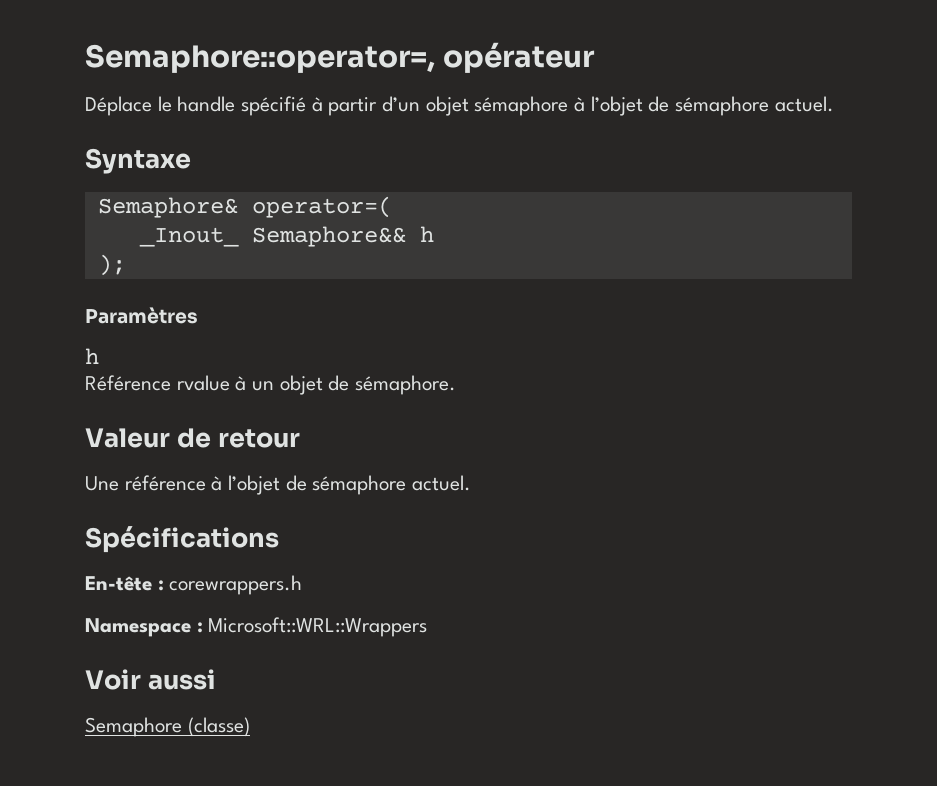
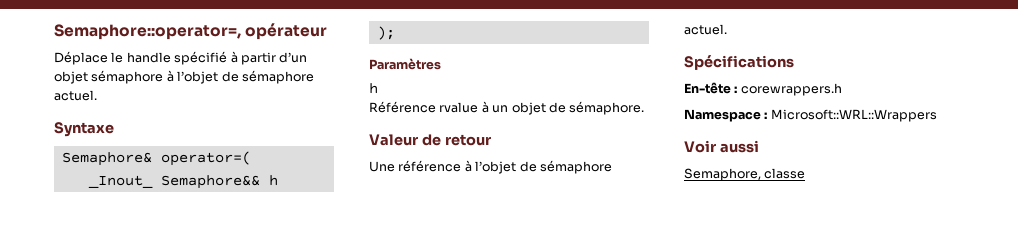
- Semaphore (classe)
+ Semaphore, classe

